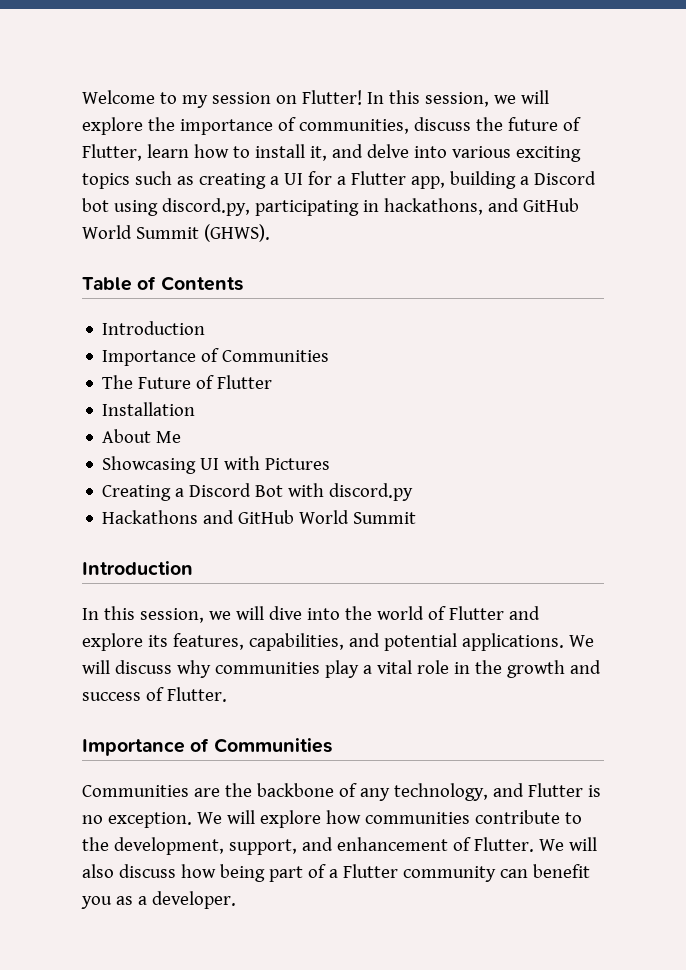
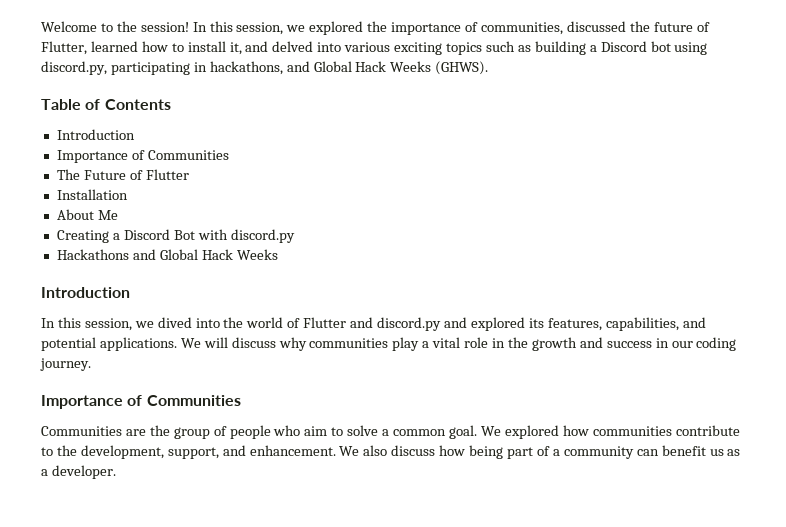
- Welcome to my session on Flutter! In this session, we will explore the importance of communities, discuss the future of Flutter, learn how to install it, and delve into various exciting topics such as creating a UI for a Flutter app, building a Discord bot using discord.py, participating in hackathons, and GitHub World Summit (GHWS).
+ Welcome to the session! In this session, we explored the importance of communities, discussed the future of Flutter, learned how to install it, and delved into various exciting topics such as building a Discord bot using discord.py, participating in hackathons, and Global Hack Weeks (GHWS).
- Showcasing UI with Pictures
- Hackathons and GitHub World Summit
+ Hackathons and Global Hack Weeks
- In this session, we will dive into the world of Flutter and explore its features, capabilities, and potential applications.
+ In this session, we dived into the world of Flutter and discord.py and explored its features, capabilities, and potential applications.
- We will discuss why communities play a vital role in the growth and success of Flutter.
+ We will discuss why communities play a vital role in the growth and success in our coding journey.
- Communities are the backbone of any technology, and Flutter is no exception. We will explore how communities contribute to the development, support, and enhancement of Flutter. We will also discuss how being part of a Flutter community can benefit you as a developer.
+ Communities are the group of people who aim to solve a common goal. We explored how communities contribute to the development, support, and enhancement. We also discuss how being part of a community can benefit us as a developer.

